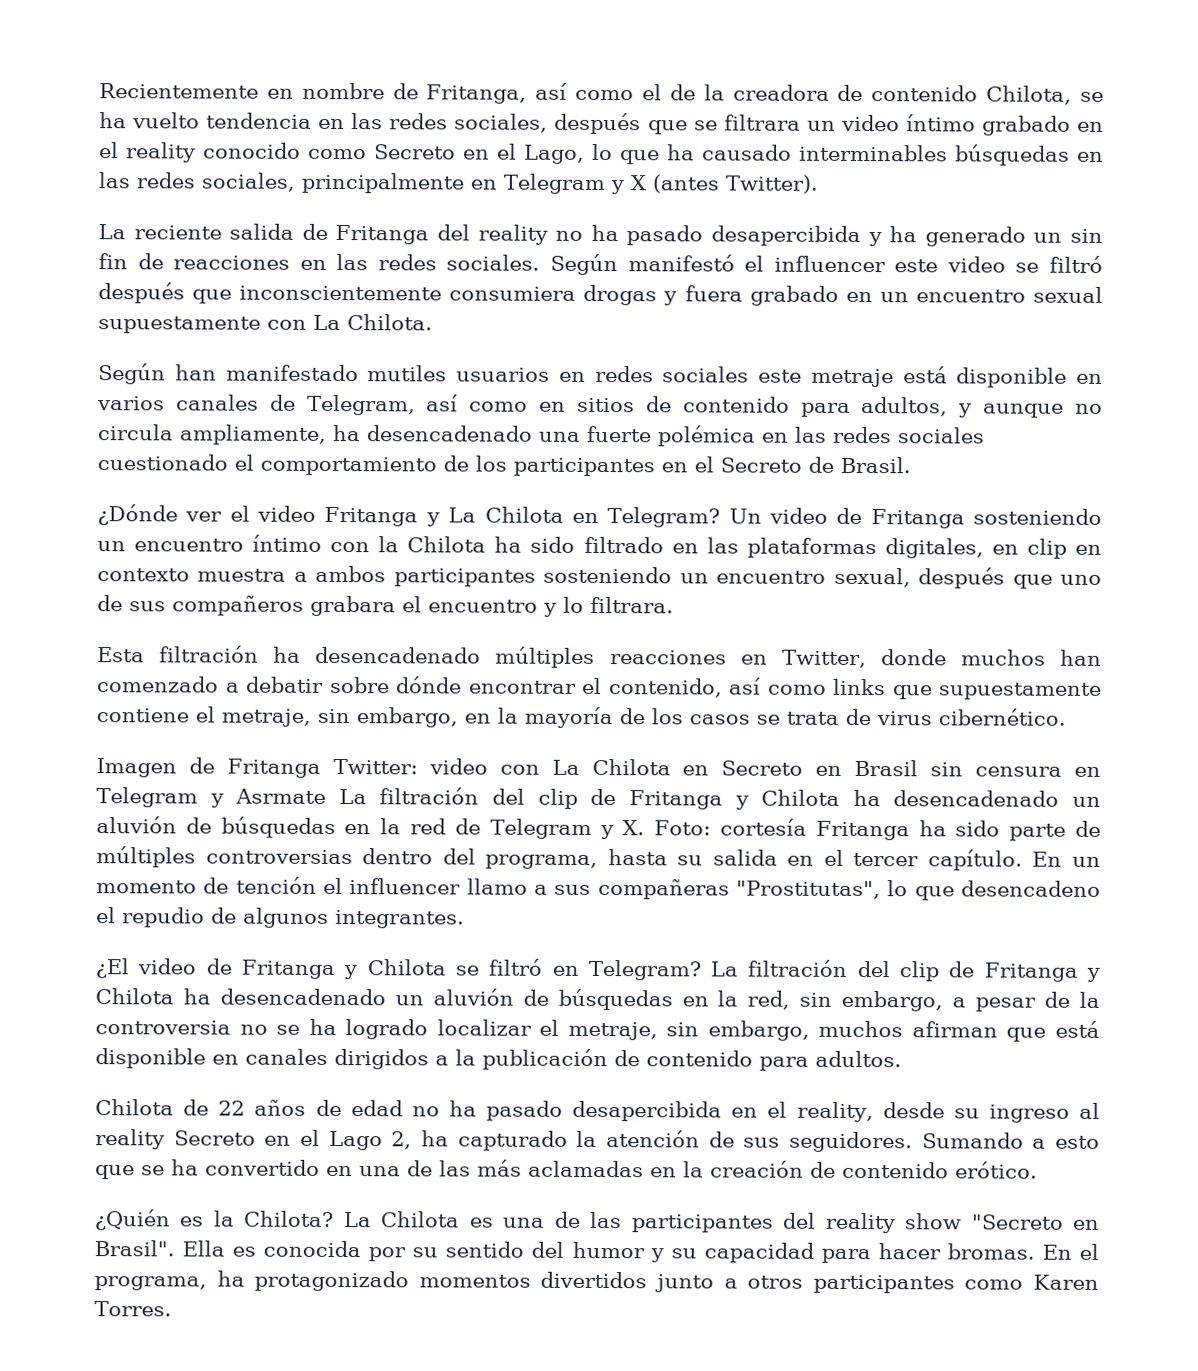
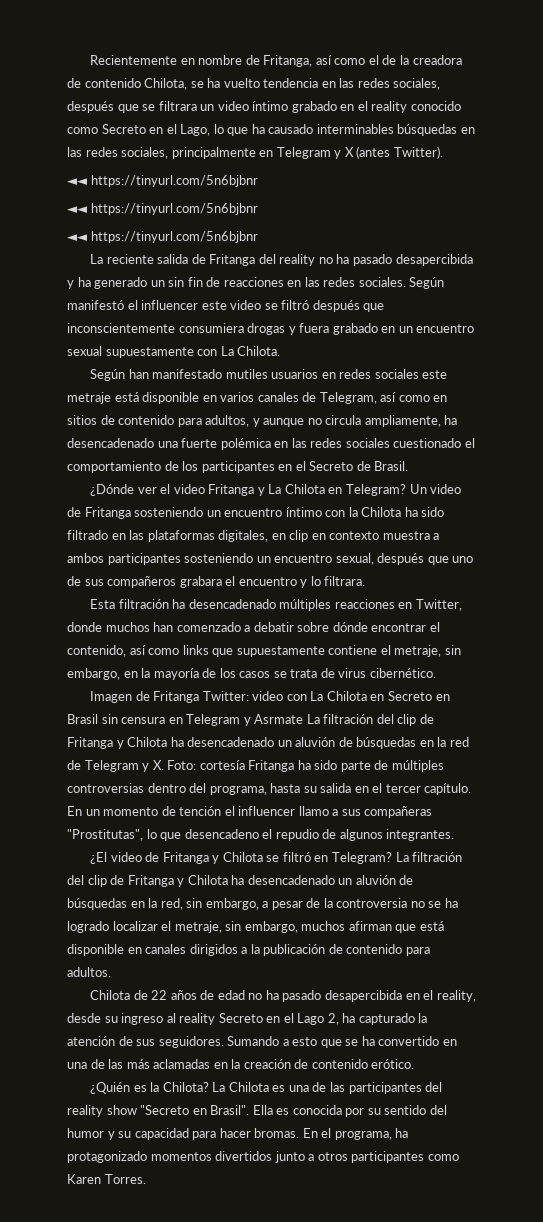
  Recientemente en nombre de Fritanga, así como el de la creadora de contenido Chilota, se ha vuelto tendencia en las redes sociales, después que se filtrara un video íntimo grabado en el reality conocido como Secreto en el Lago, lo que ha causado interminables búsquedas en las redes sociales, principalmente en Telegram y X (antes Twitter).
+ ◄◄ https://tinyurl.com/5n6bjbnr
+ ◄◄ https://tinyurl.com/5n6bjbnr
+ ◄◄ https://tinyurl.com/5n6bjbnr

